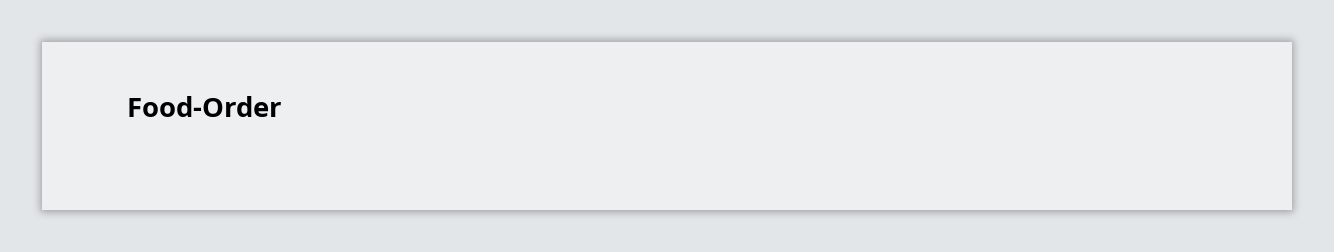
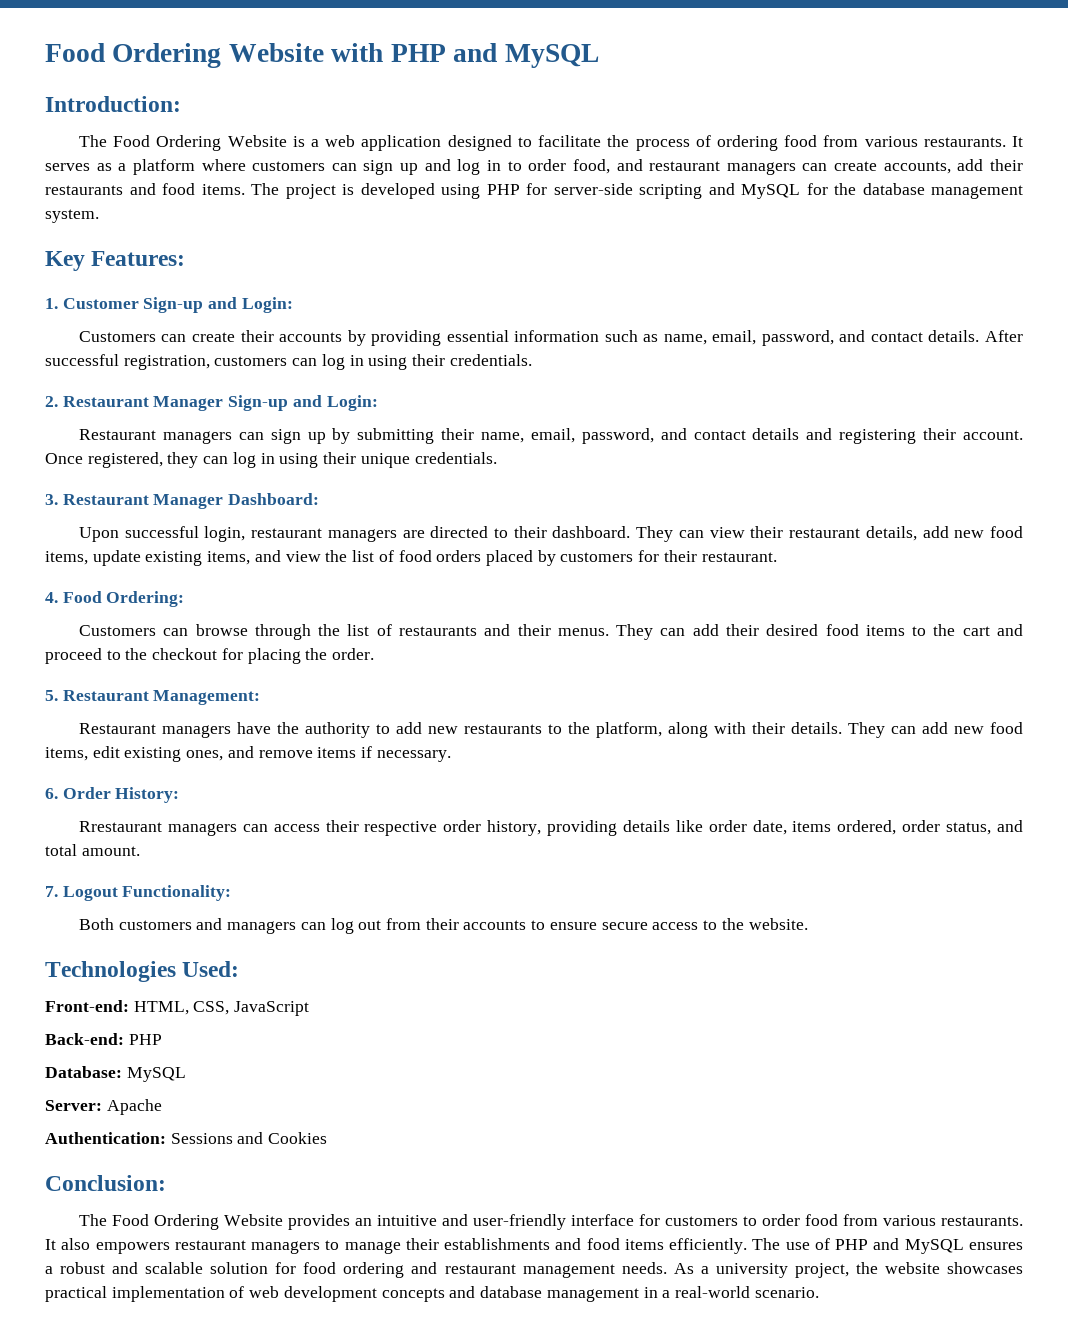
- Food-Order
+ Food Ordering Website with PHP and MySQL
+ Introduction:
+ The Food Ordering Website is a web application designed to facilitate the process of ordering food from various restaurants. It serves as a platform where customers can sign up and log in to order food, and restaurant managers can create accounts, add their restaurants and food items. The project is developed using PHP for server-side scripting and MySQL for the database management system.
+ Key Features:
+ 1. Customer Sign-up and Login:
+ Customers can create their accounts by providing essential information such as name, email, password, and contact details. After successful registration, customers can log in using their credentials.
+ 2. Restaurant Manager Sign-up and Login:
+ Restaurant managers can sign up by submitting their name, email, password, and contact details and registering their account. Once registered, they can log in using their unique credentials.
+ 3. Restaurant Manager Dashboard:
+ Upon successful login, restaurant managers are directed to their dashboard. They can view their restaurant details, add new food items, update existing items, and view the list of food orders placed by customers for their restaurant.
+ 4. Food Ordering:
+ Customers can browse through the list of restaurants and their menus. They can add their desired food items to the cart and proceed to the checkout for placing the order.
+ 5. Restaurant Management:
+ Restaurant managers have the authority to add new restaurants to the platform, along with their details. They can add new food items, edit existing ones, and remove items if necessary.
+ 6. Order History:
+ Rrestaurant managers can access their respective order history, providing details like order date, items ordered, order status, and total amount.
+ 7. Logout Functionality:
+ Both customers and managers can log out from their accounts to ensure secure access to the website.
+ Technologies Used:
+ Front-end: HTML, CSS, JavaScript
+ Back-end: PHP
+ Database: MySQL
+ Server: Apache
+ Authentication: Sessions and Cookies
+ Conclusion:
+ The Food Ordering Website provides an intuitive and user-friendly interface for customers to order food from various restaurants. It also empowers restaurant managers to manage their establishments and food items efficiently. The use of PHP and MySQL ensures a robust and scalable solution for food ordering and restaurant management needs. As a university project, the website showcases practical implementation of web development concepts and database management in a real-world scenario.

